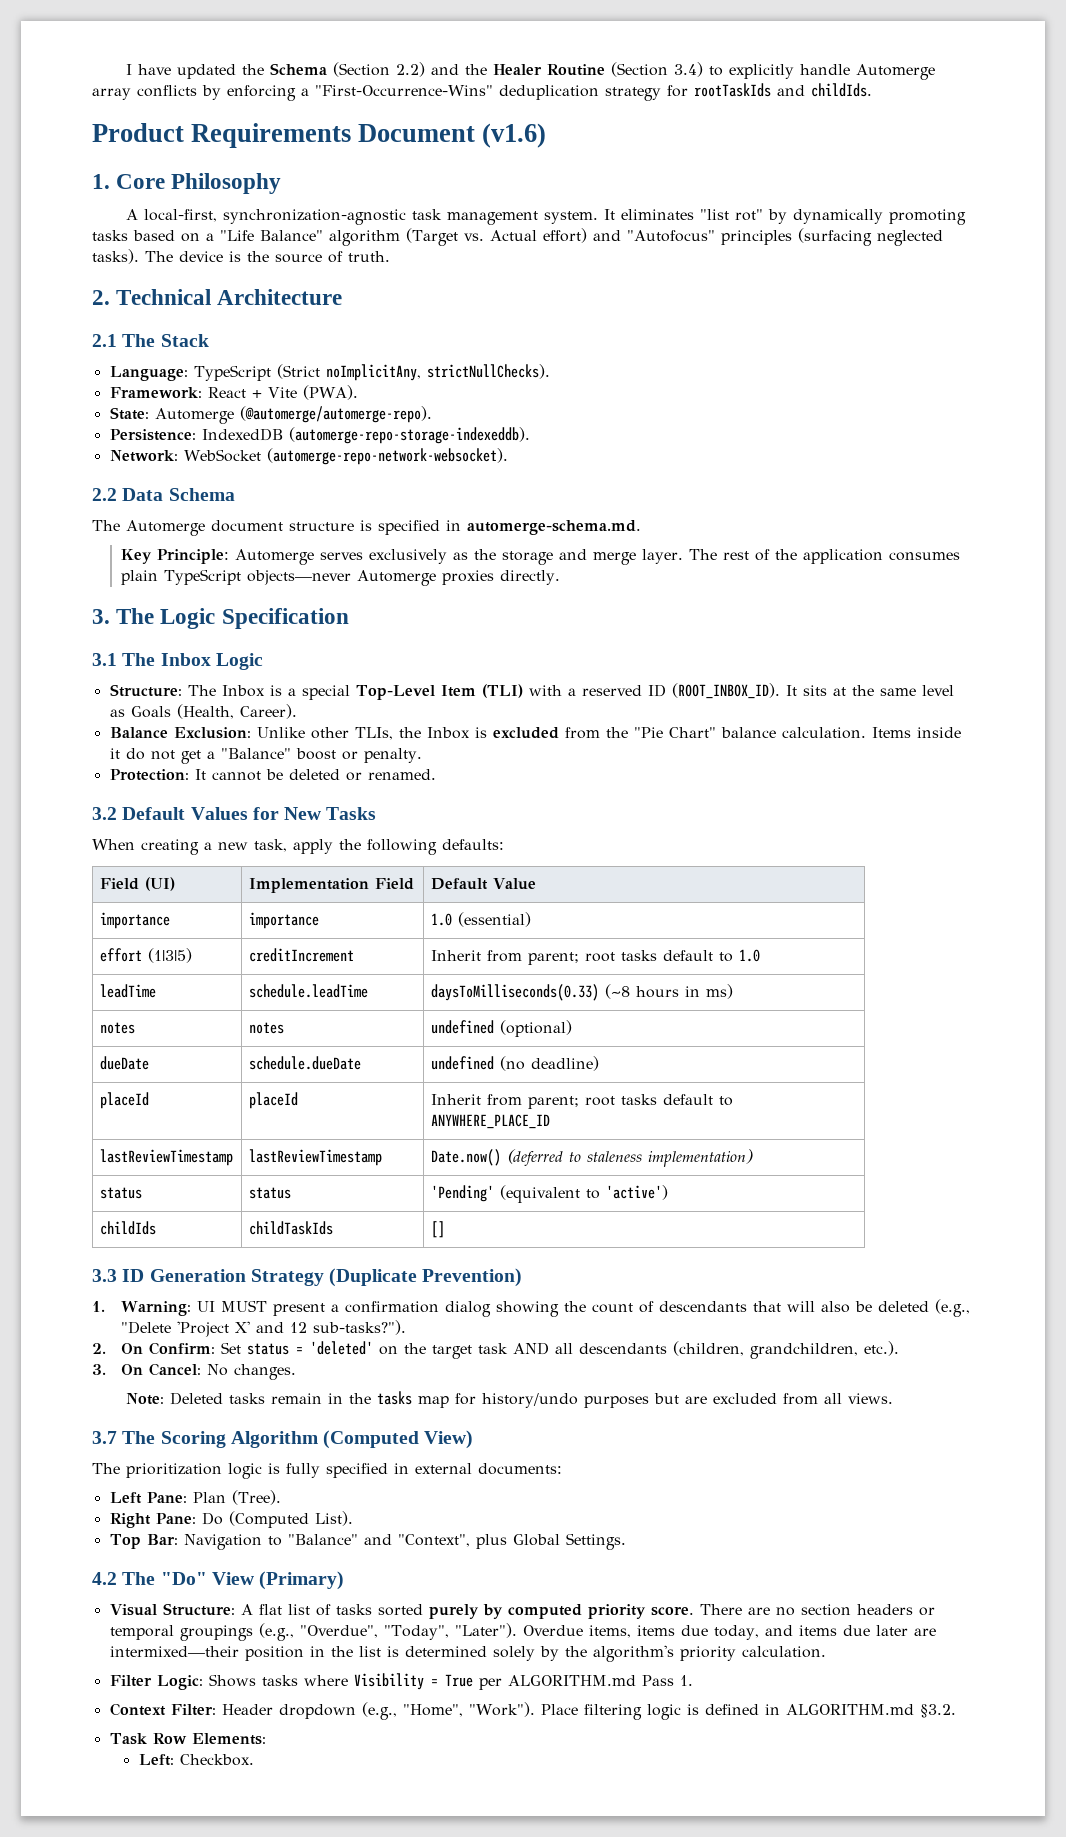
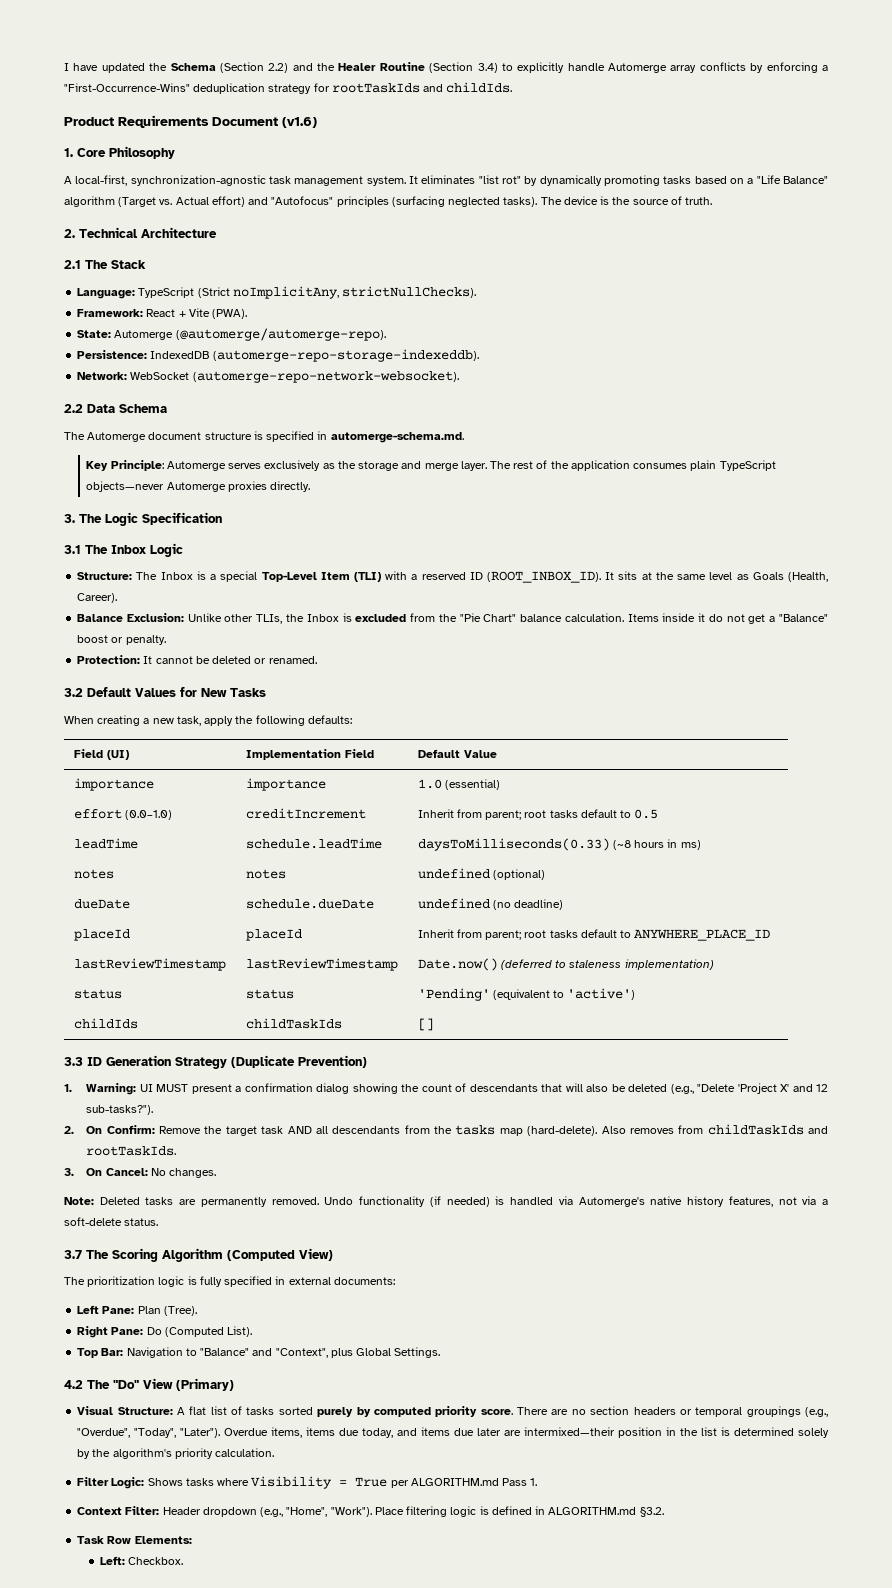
- effort (1|3|5) | creditIncrement | Inherit from parent; root tasks default to 1.0
+ effort (0.0–1.0) | creditIncrement | Inherit from parent; root tasks default to 0.5
- 2. On Confirm: Set status = 'deleted' on the target task AND all descendants (children, grandchildren, etc.).
+ 2. On Confirm: Remove the target task AND all descendants from the tasks map (hard-delete). Also removes from childTaskIds and rootTaskIds.
- Note: Deleted tasks remain in the tasks map for history/undo purposes but are excluded from all views.
+ Note: Deleted tasks are permanently removed. Undo functionality (if needed) is handled via Automerge's native history features, not via a soft-delete status.

